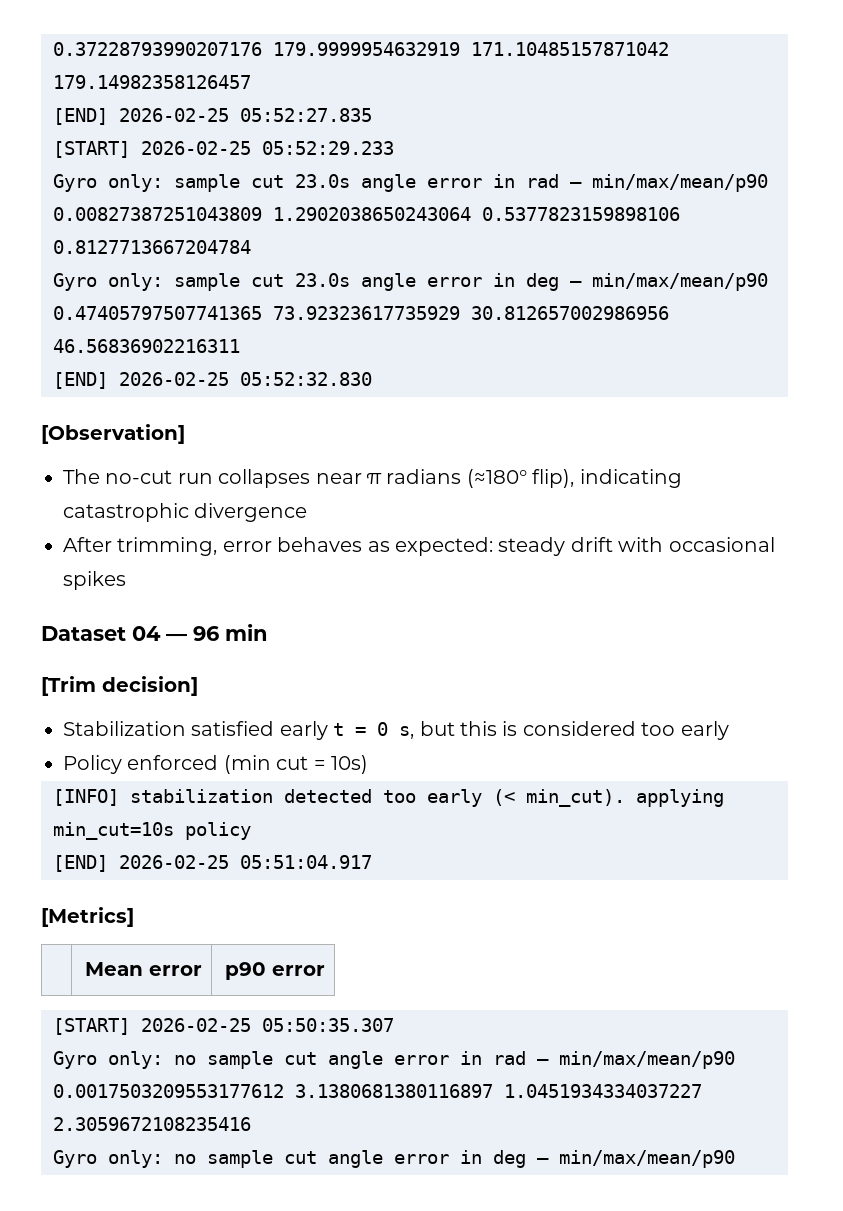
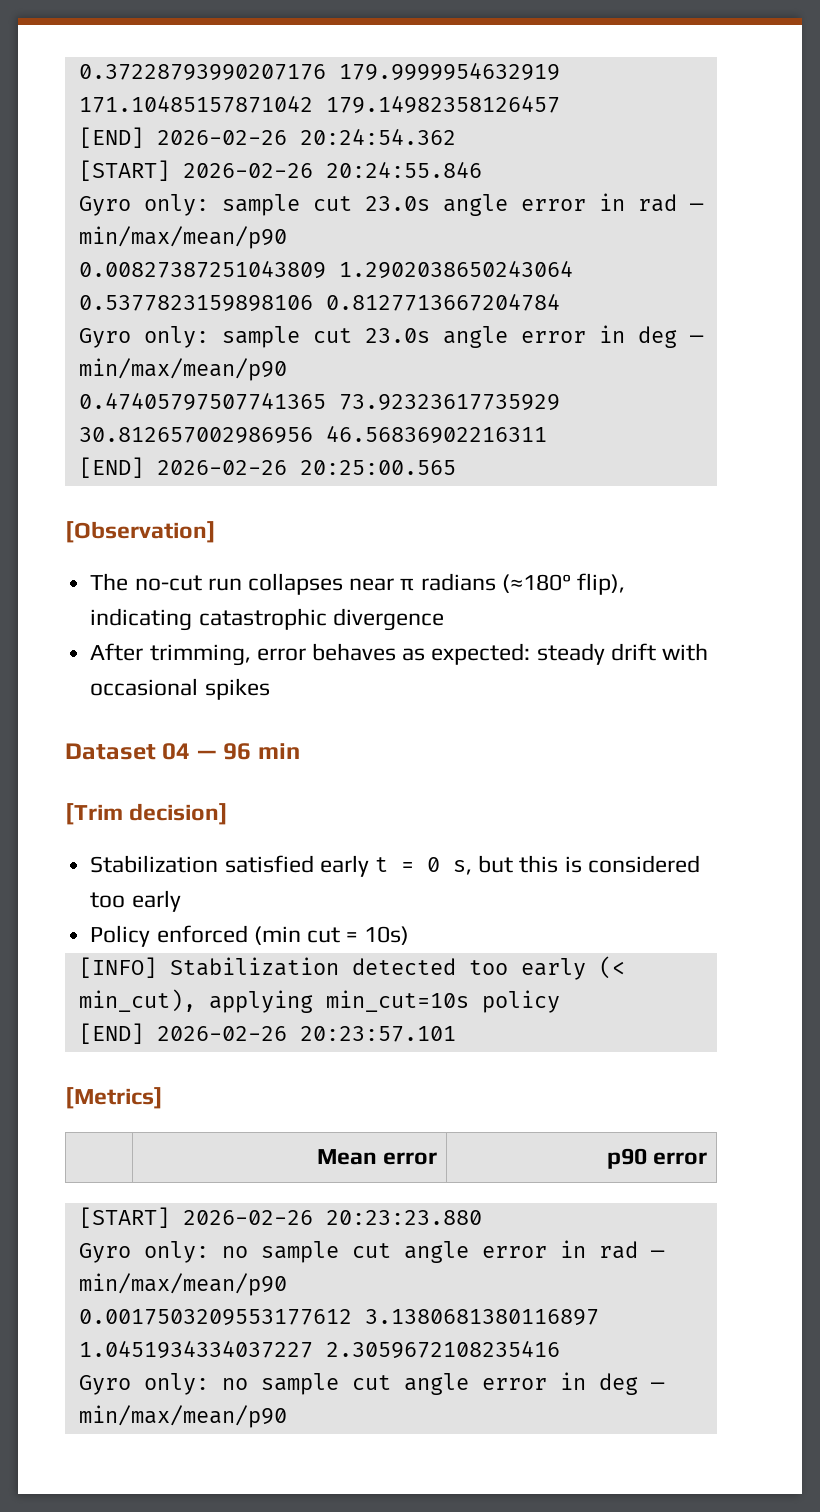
- [END] 2026-02-25 05:52:27.835
- [START] 2026-02-25 05:52:29.233
+ [END] 2026-02-26 20:24:54.362
+ [START] 2026-02-26 20:24:55.846
- [END] 2026-02-25 05:52:32.830
+ [END] 2026-02-26 20:25:00.565
- [INFO] stabilization detected too early (< min_cut). applying min_cut=10s policy
+ [INFO] Stabilization detected too early (< min_cut), applying min_cut=10s policy
- [END] 2026-02-25 05:51:04.917
+ [END] 2026-02-26 20:23:57.101
- [START] 2026-02-25 05:50:35.307
+ [START] 2026-02-26 20:23:23.880

